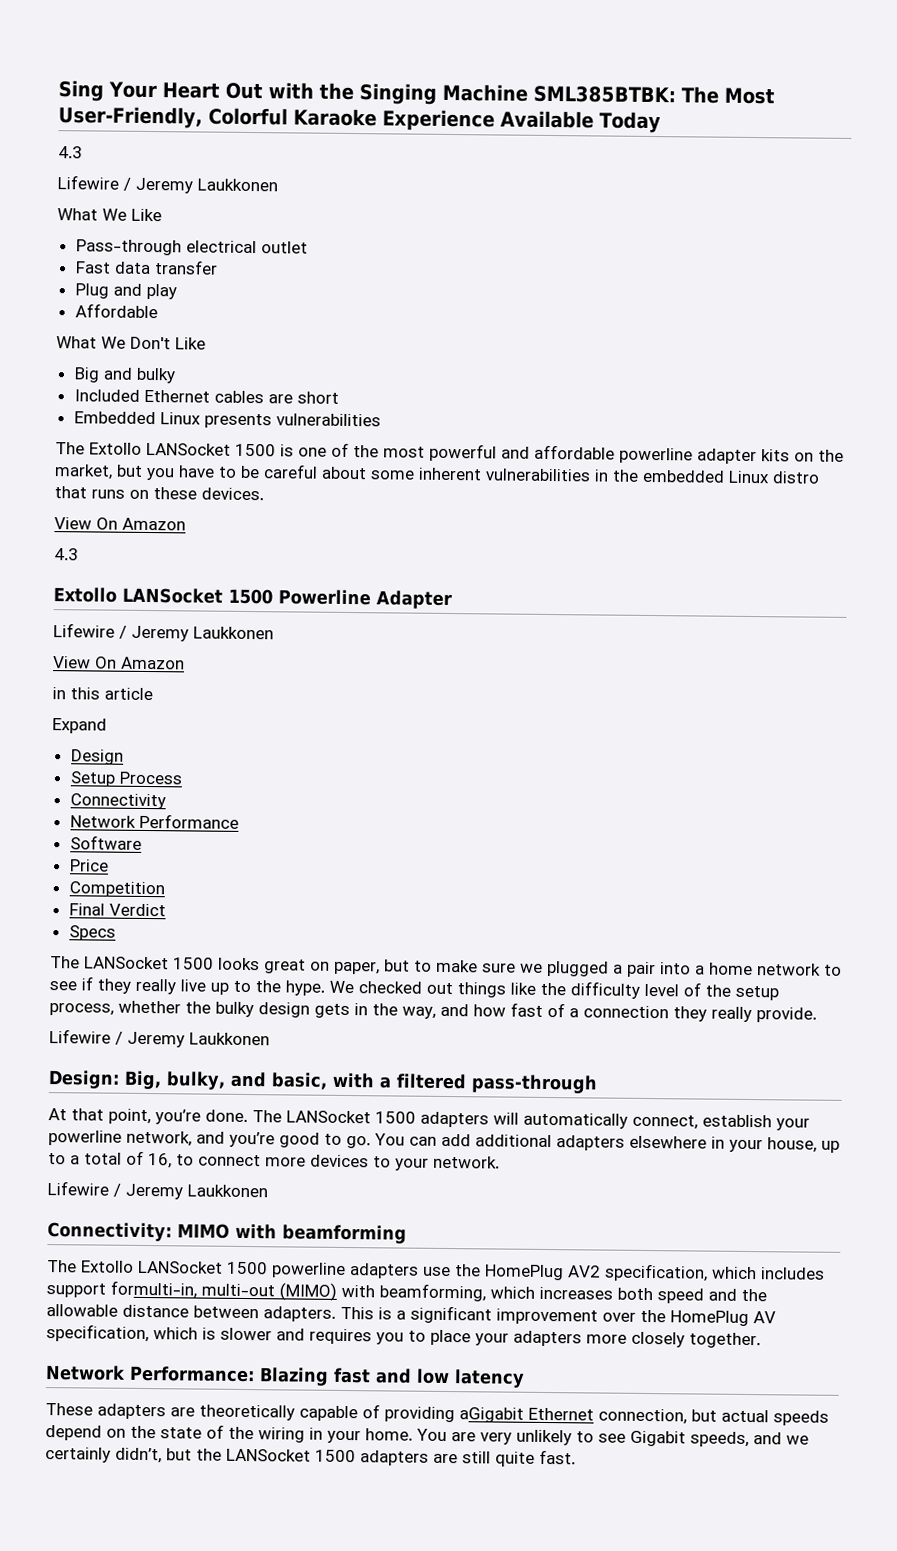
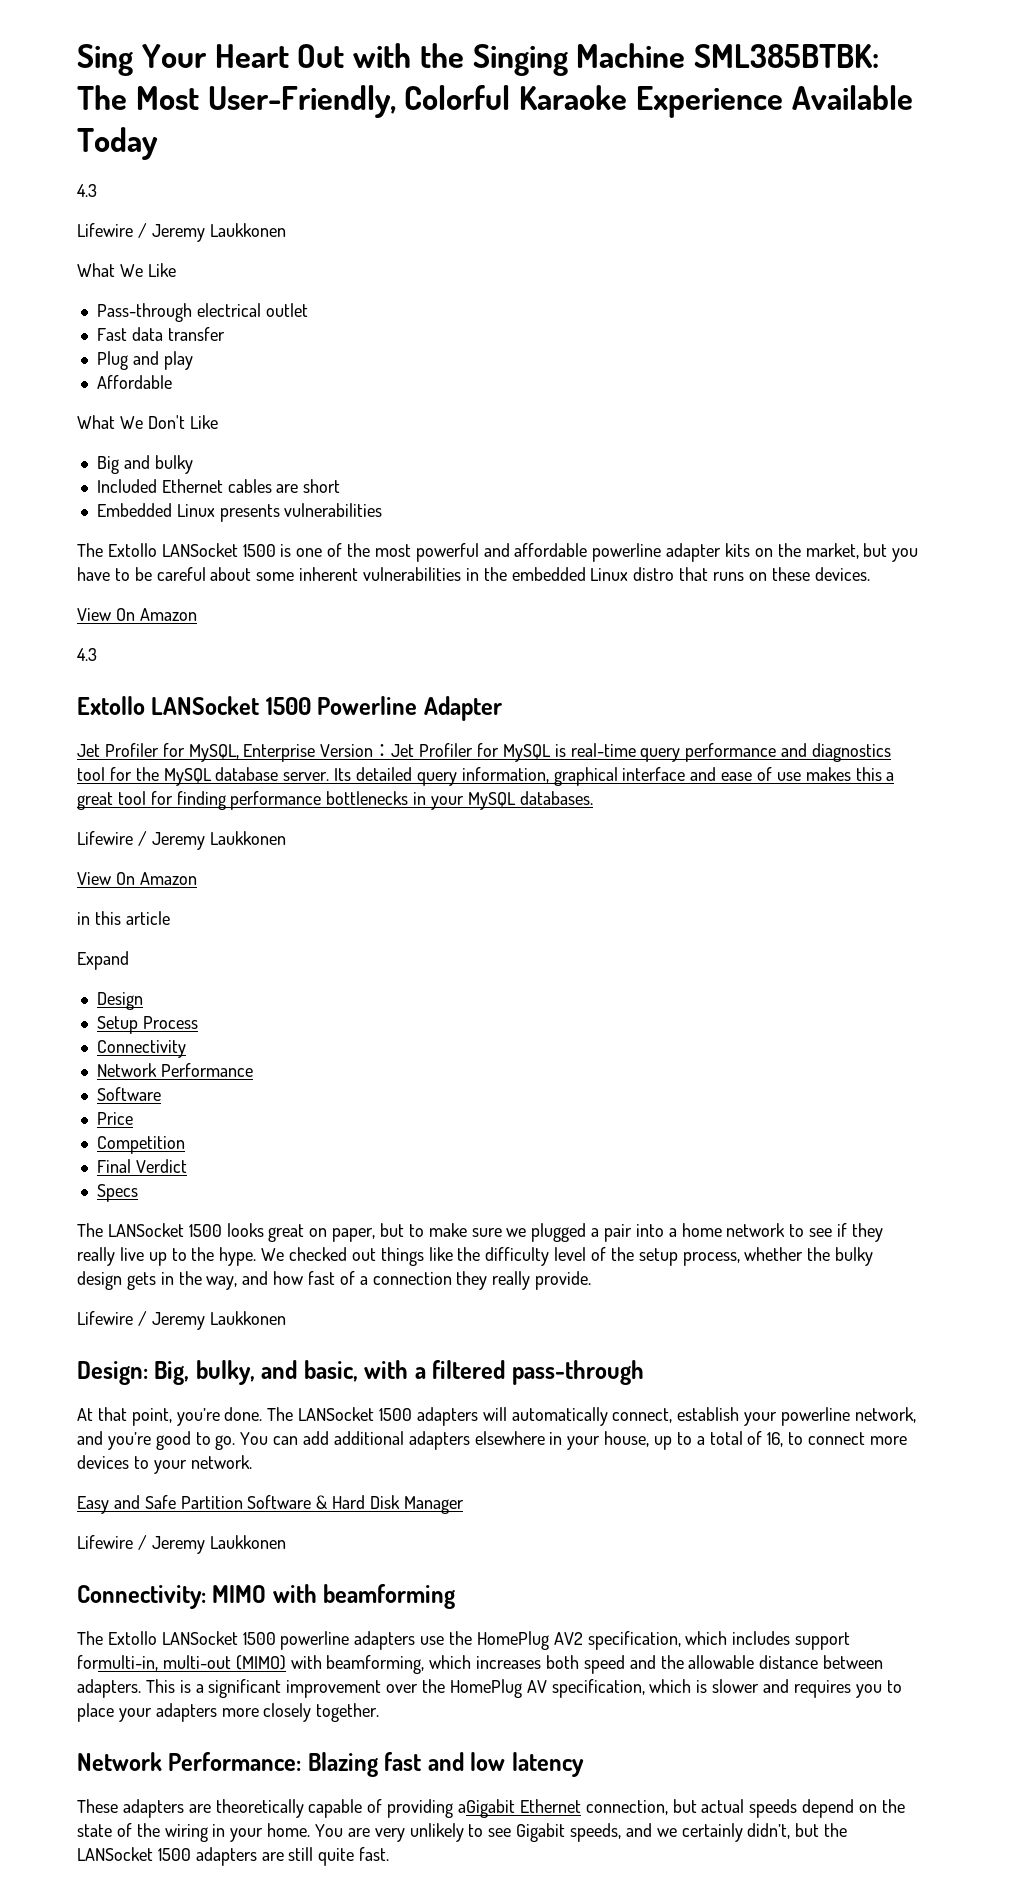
+ Jet Profiler for MySQL, Enterprise Version：Jet Profiler for MySQL is real-time query performance and diagnostics tool for the MySQL database server. Its detailed query information, graphical interface and ease of use makes this a great tool for finding performance bottlenecks in your MySQL databases.
+ Easy and Safe Partition Software & Hard Disk Manager

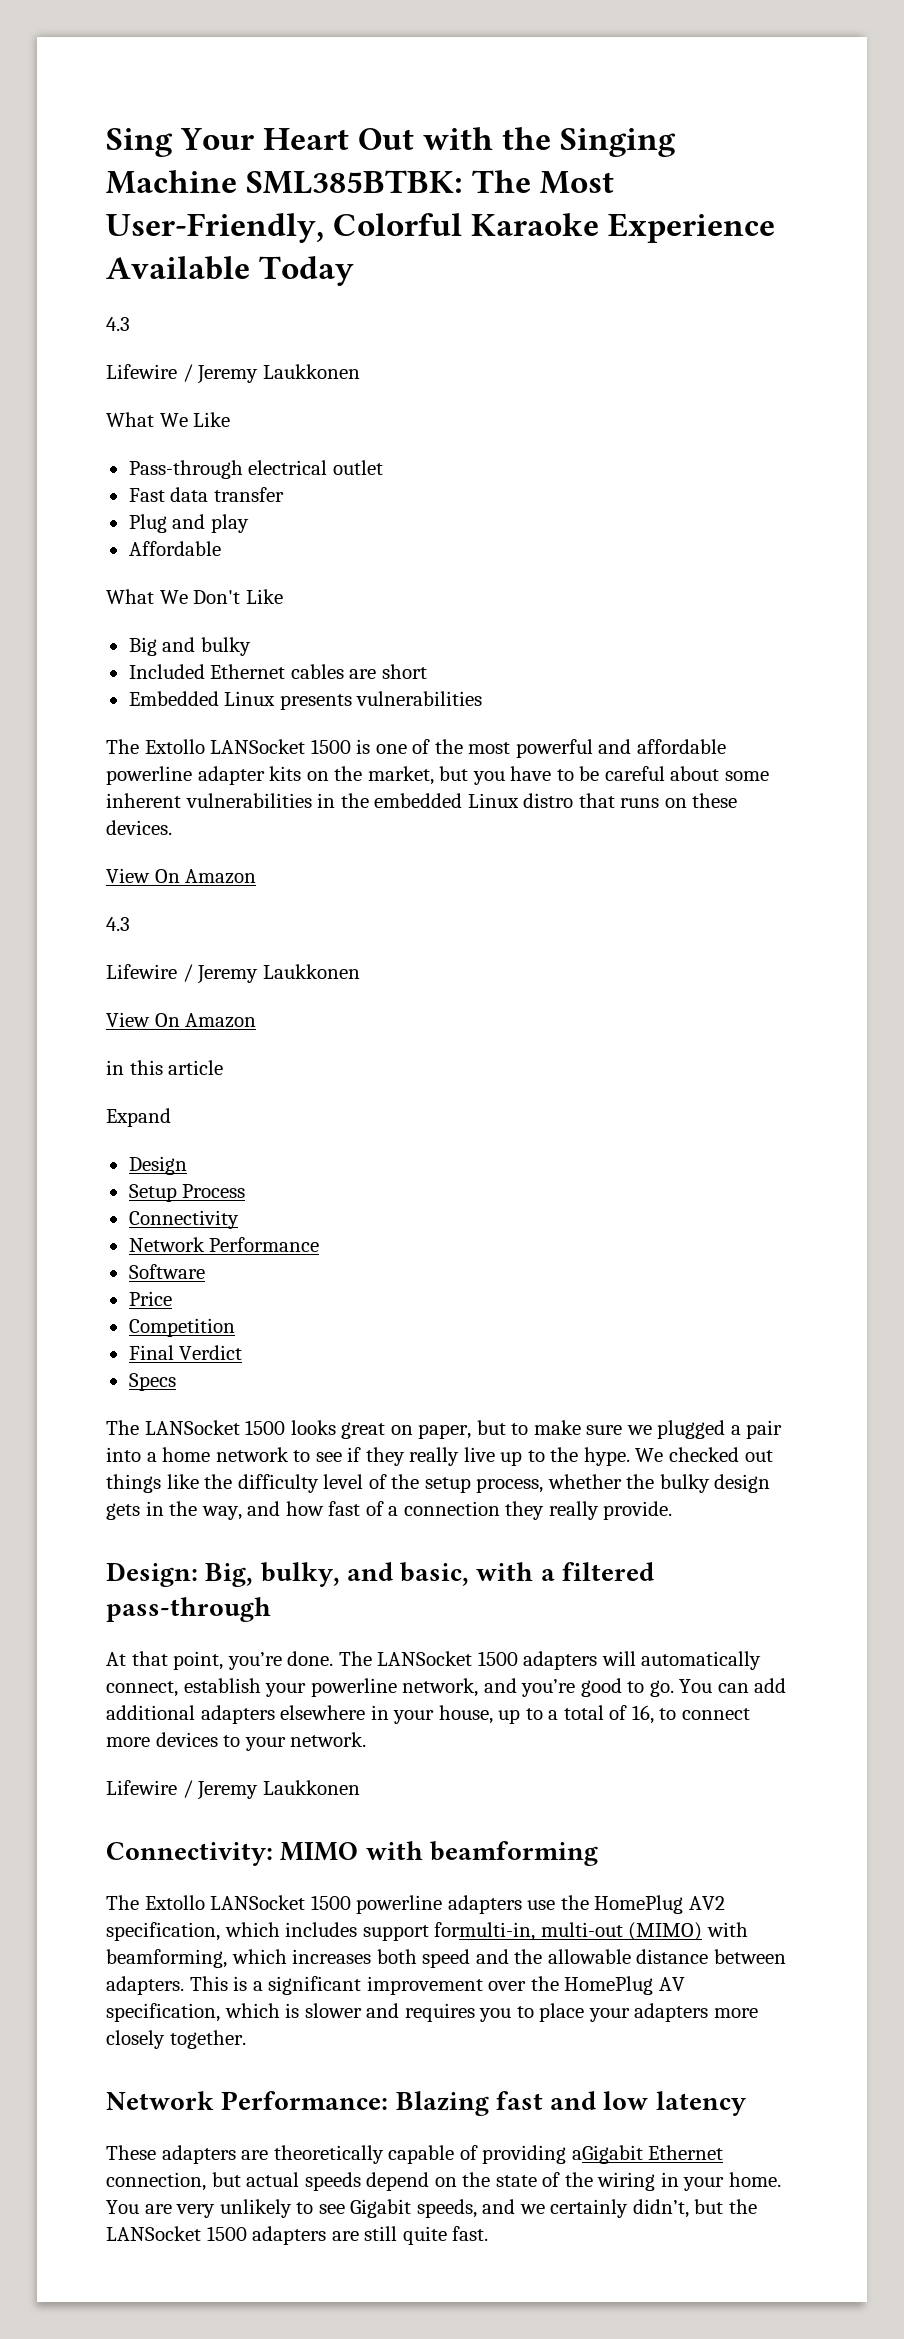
- Extollo LANSocket 1500 Powerline Adapter
- Jet Profiler for MySQL, Enterprise Version：Jet Profiler for MySQL is real-time query performance and diagnostics tool for the MySQL database server. Its detailed query information, graphical interface and ease of use makes this a great tool for finding performance bottlenecks in your MySQL databases.
  We checked out things like the difficulty level of the setup process, whether the bulky design gets in the way, and how fast of a connection they really provide.
- Lifewire / Jeremy Laukkonen
- Easy and Safe Partition Software & Hard Disk Manager

